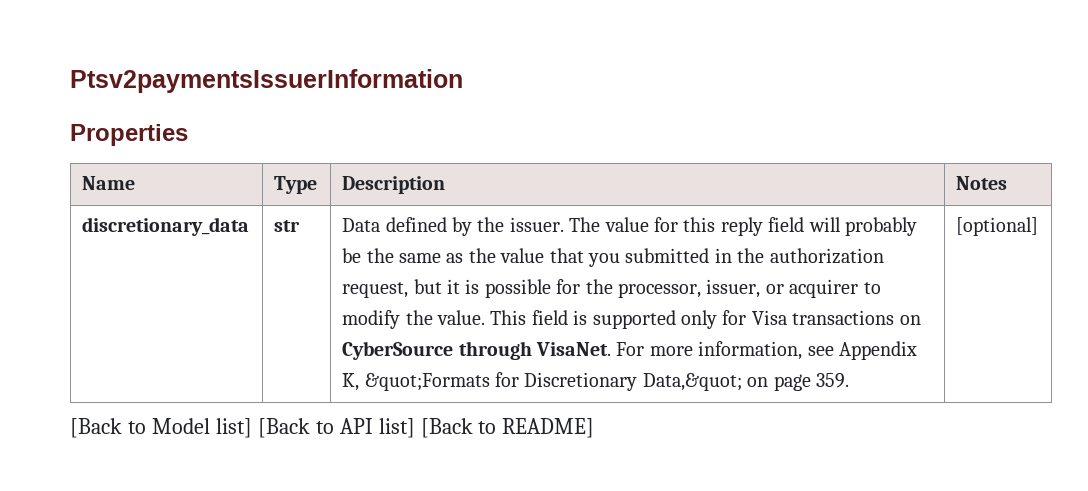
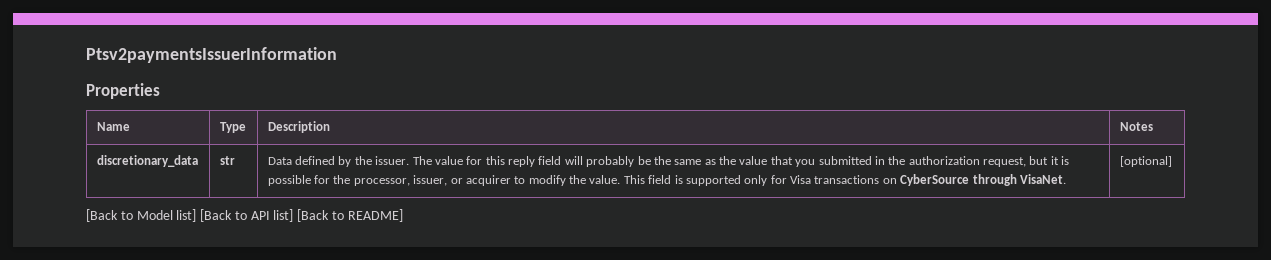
- For more information, see Appendix K, &quot;Formats for Discretionary Data,&quot; on page 359.

